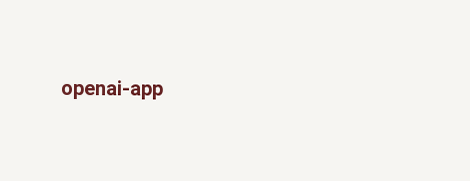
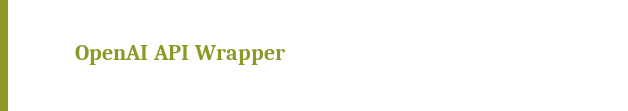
- openai-app
+ OpenAI API Wrapper

